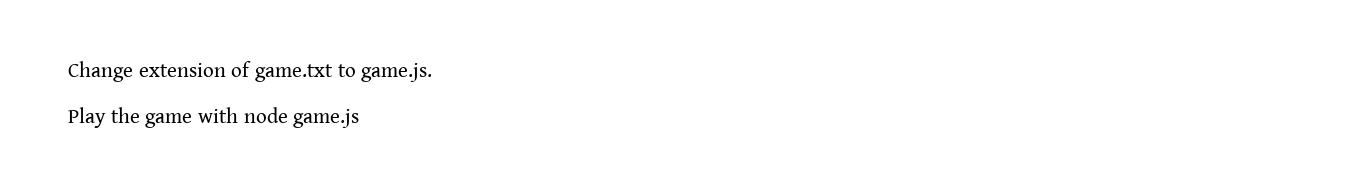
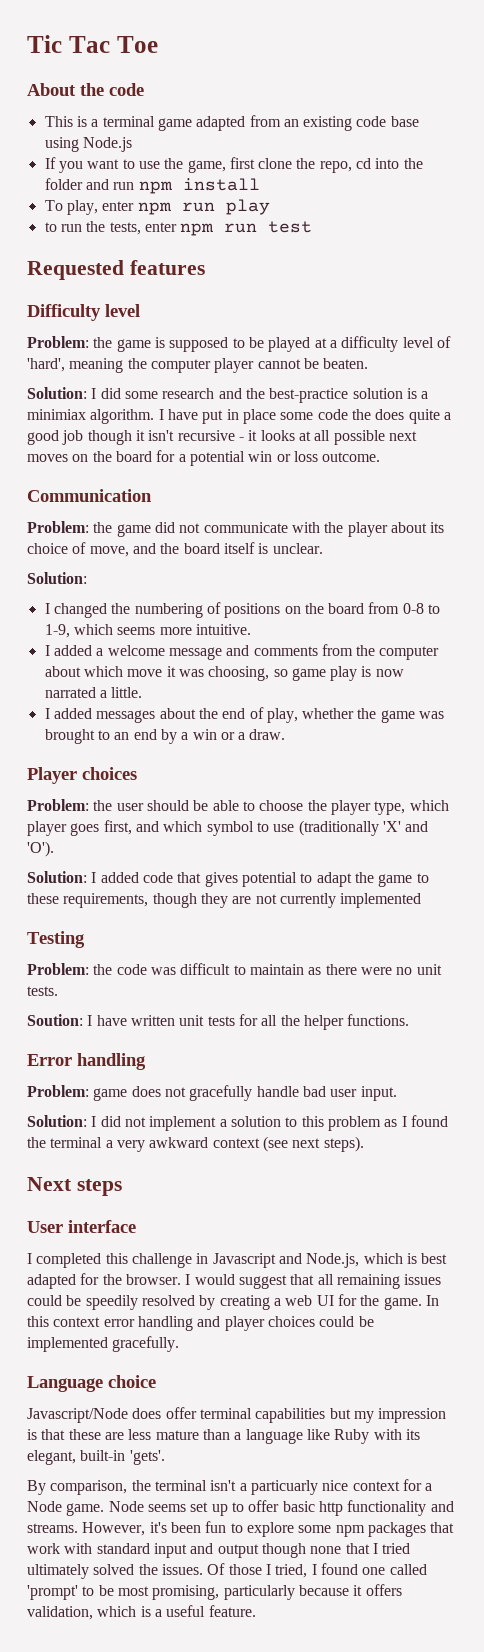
- Change extension of game.txt to game.js.
- Play the game with node game.js
+ Tic Tac Toe
+ About the code
+ This is a terminal game adapted from an existing code base using Node.js
+ If you want to use the game, first clone the repo, cd into the folder and run npm install
+ To play, enter npm run play
+ to run the tests, enter npm run test
+ Requested features
+ Difficulty level
+ Problem: the game is supposed to be played at a difficulty level of 'hard', meaning the computer player cannot be beaten.
+ Solution: I did some research and the best-practice solution is a minimiax algorithm. I have put in place some code the does quite a good job though it isn't recursive - it looks at all possible next moves on the board for a potential win or loss outcome.
+ Communication
+ Problem: the game did not communicate with the player about its choice of move, and the board itself is unclear.
+ Solution:
+ I changed the numbering of positions on the board from 0-8 to 1-9, which seems more intuitive.
+ I added a welcome message and comments from the computer about which move it was choosing, so game play is now narrated a little.
+ I added messages about the end of play, whether the game was brought to an end by a win or a draw.
+ Player choices
+ Problem: the user should be able to choose the player type, which player goes first, and which symbol to use (traditionally 'X' and 'O').
+ Solution: I added code that gives potential to adapt the game to these requirements, though they are not currently implemented
+ Testing
+ Problem: the code was difficult to maintain as there were no unit tests.
+ Soution: I have written unit tests for all the helper functions.
+ Error handling
+ Problem: game does not gracefully handle bad user input.
+ Solution: I did not implement a solution to this problem as I found the terminal a very awkward context (see next steps).
+ Next steps
+ User interface
+ I completed this challenge in Javascript and Node.js, which is best adapted for the browser. I would suggest that all remaining issues could be speedily resolved by creating a web UI for the game. In this context error handling and player choices could be implemented gracefully.
+ Language choice
+ Javascript/Node does offer terminal capabilities but my impression is that these are less mature than a language like Ruby with its elegant, built-in 'gets'.
+ By comparison, the terminal isn't a particuarly nice context for a Node game. Node seems set up to offer basic http functionality and streams. However, it's been fun to explore some npm packages that work with standard input and output though none that I tried ultimately solved the issues. Of those I tried, I found one called 'prompt' to be most promising, particularly because it offers validation, which is a useful feature.

